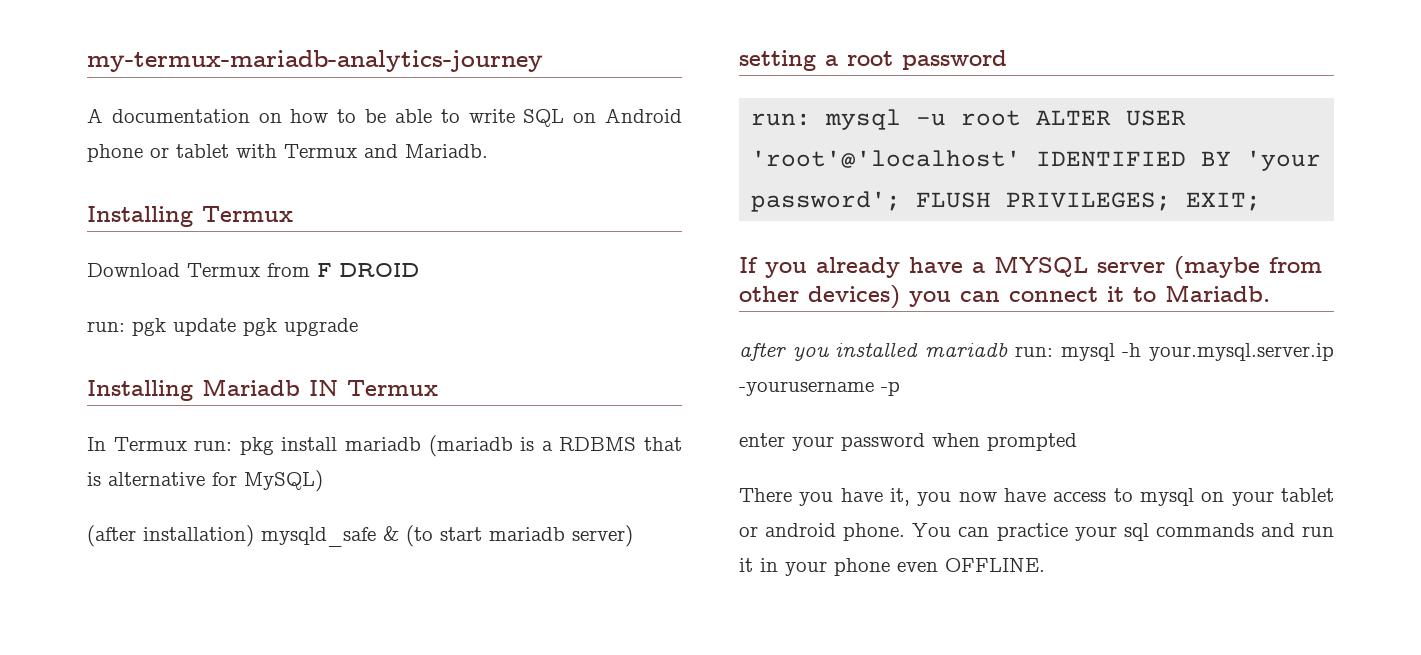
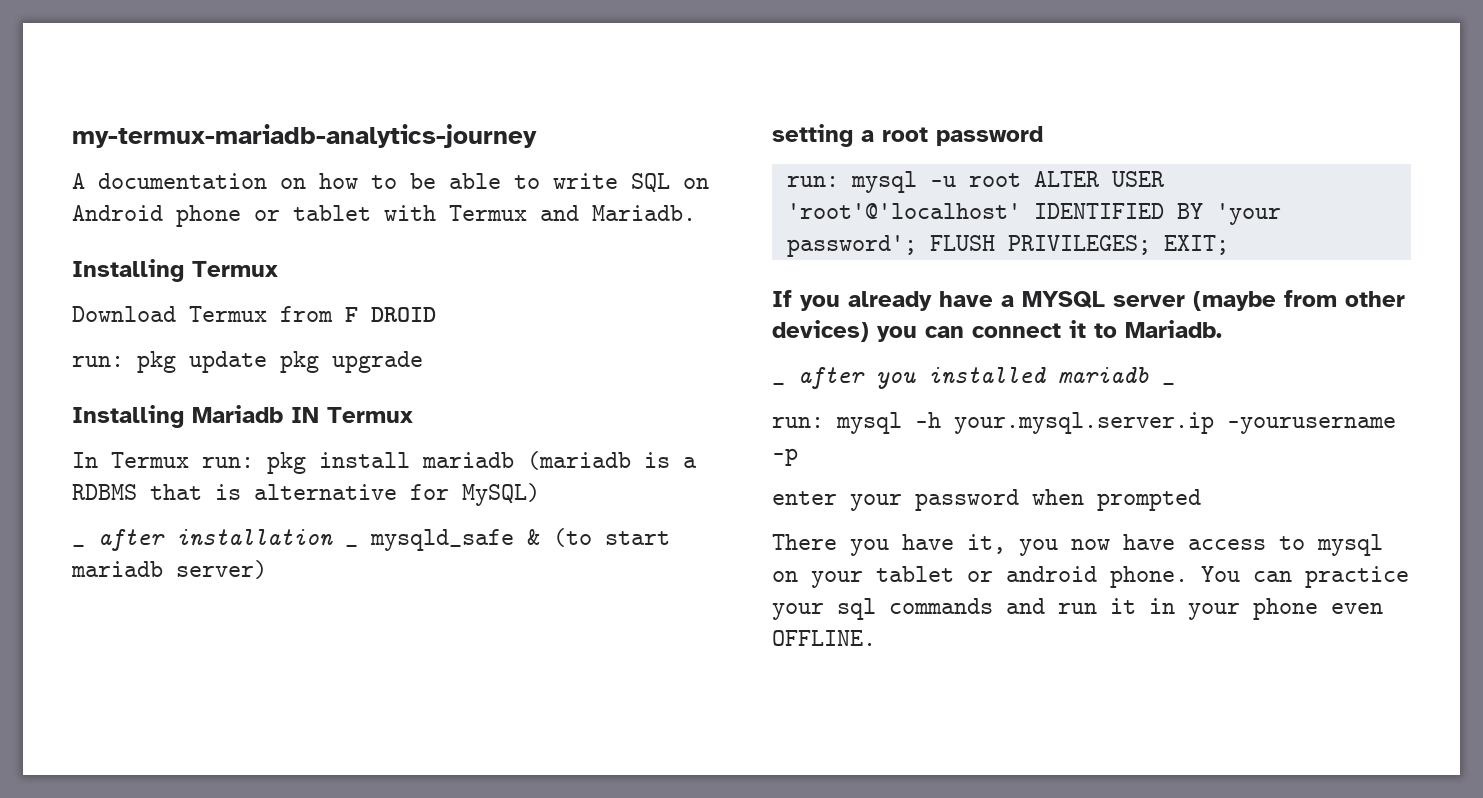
- run: pgk update pgk upgrade
+ run: pkg update pkg upgrade
- (after installation) mysqld_safe & (to start mariadb server)
+ _ after installation _ mysqld_safe & (to start mariadb server)
- after you installed mariadb run: mysql -h your.mysql.server.ip -yourusername -p
+ _ after you installed mariadb _
+ run: mysql -h your.mysql.server.ip -yourusername -p

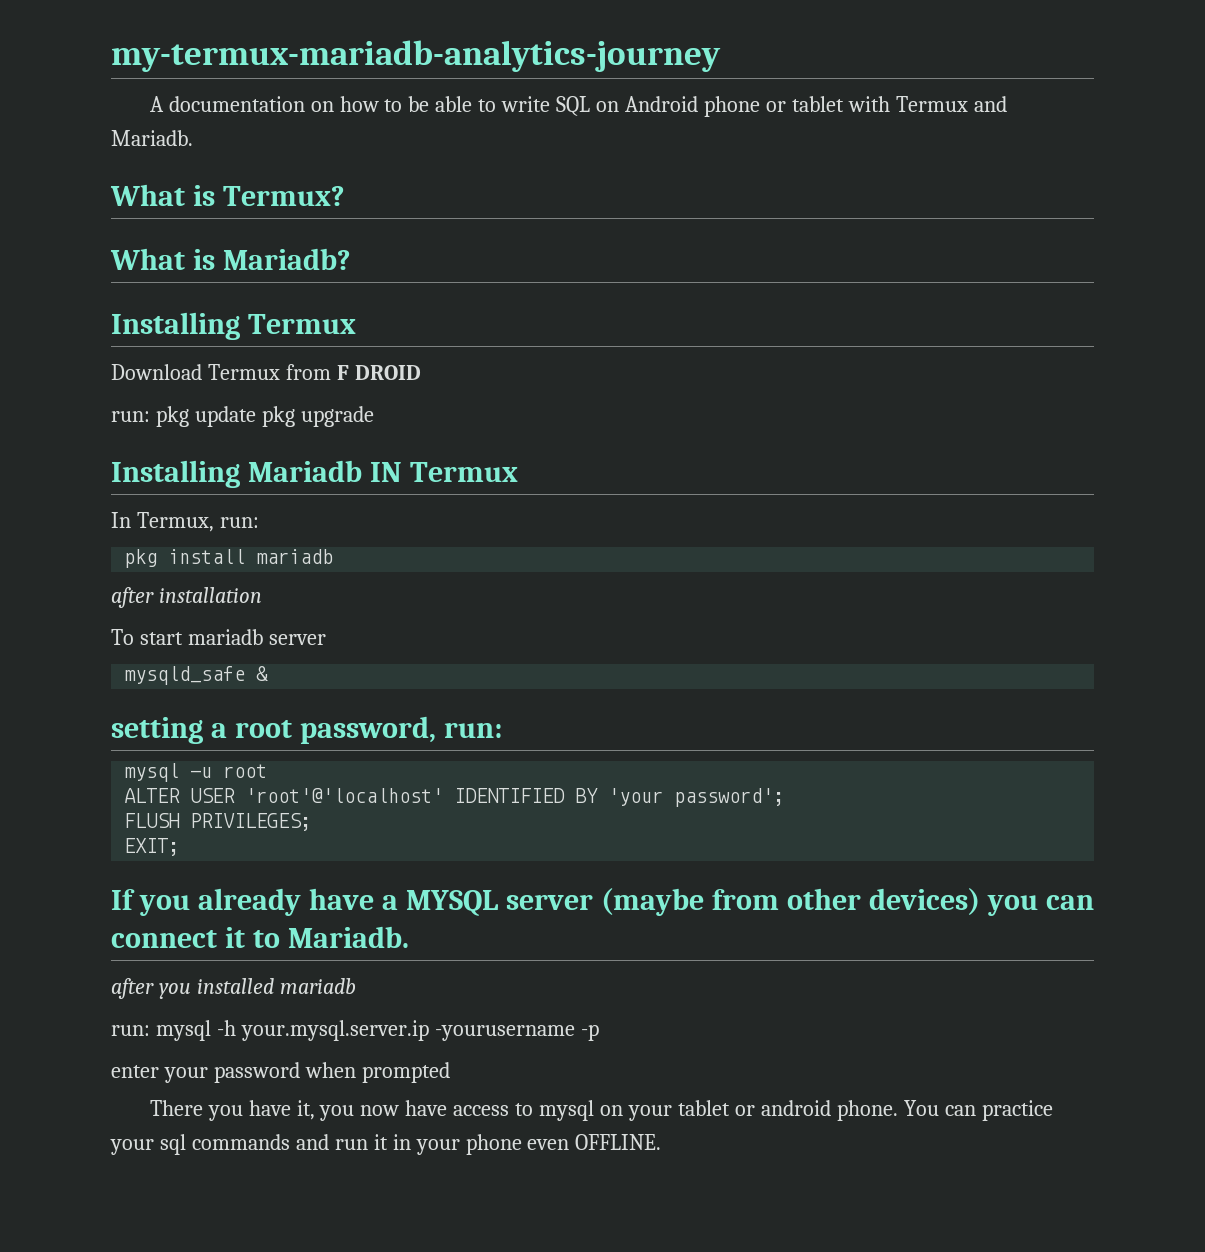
+ What is Termux?
+ What is Mariadb?
- In Termux run: pkg install mariadb (mariadb is a RDBMS that is alternative for MySQL)
- _ after installation _ mysqld_safe & (to start mariadb server)
+ In Termux, run:
+ pkg install mariadb
+ after installation
+ To start mariadb server
+ mysqld_safe &
- setting a root password
- run: mysql -u root ALTER USER 'root'@'localhost' IDENTIFIED BY 'your password'; FLUSH PRIVILEGES; EXIT;
+ setting a root password, run:
+ mysql -u root
+ ALTER USER 'root'@'localhost' IDENTIFIED BY 'your password';
+ FLUSH PRIVILEGES;
+ EXIT;
- _ after you installed mariadb _
+ after you installed mariadb

